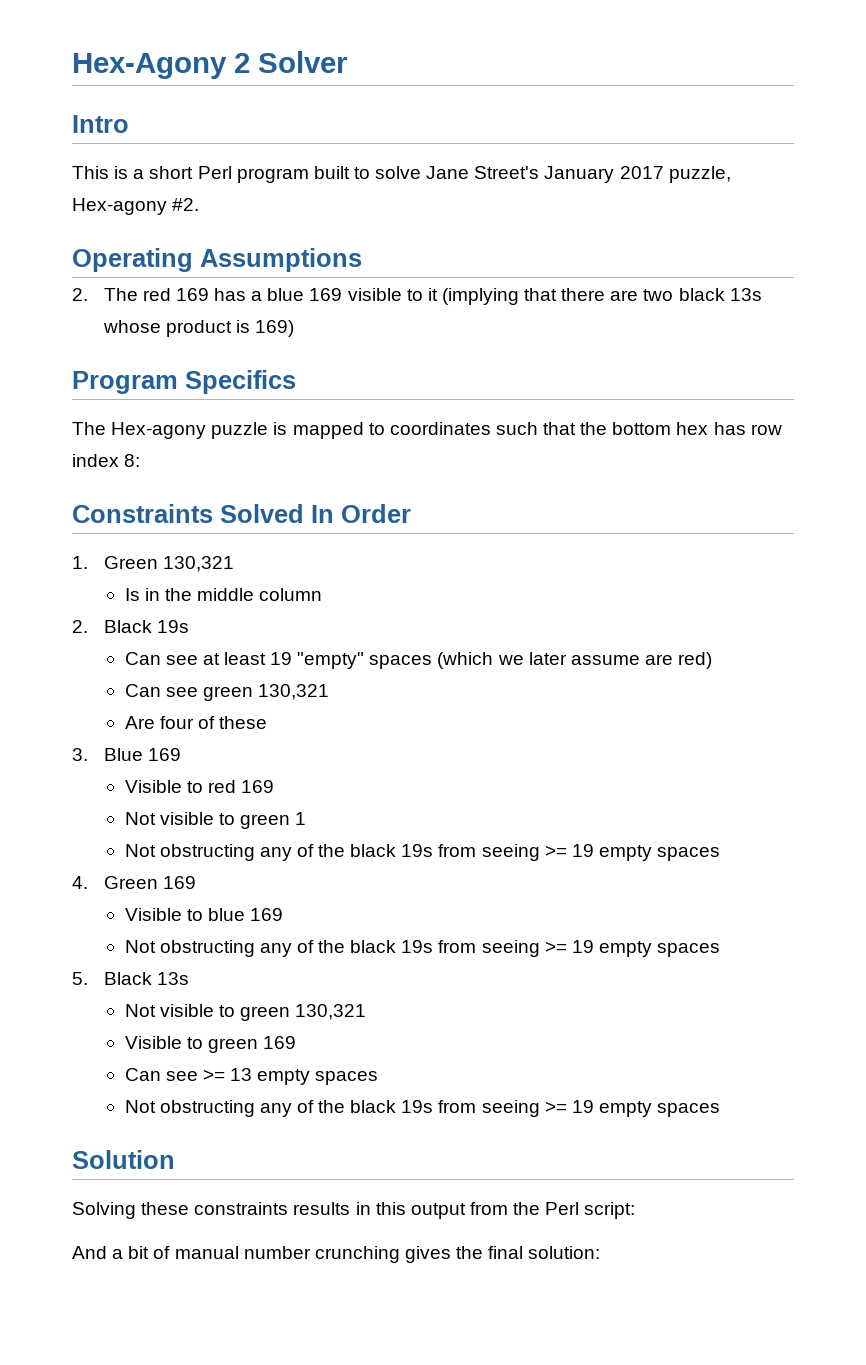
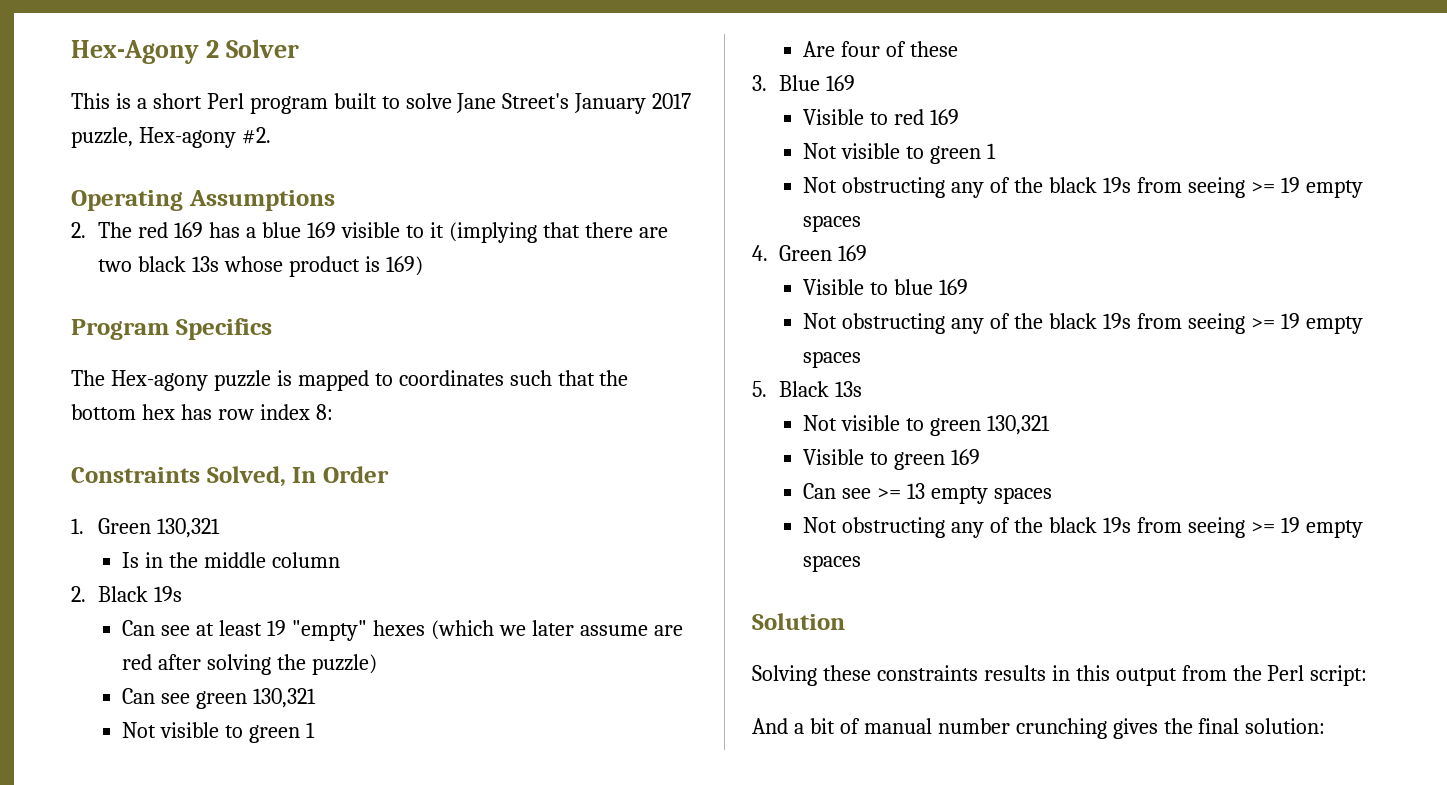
- Intro
- Constraints Solved In Order
+ Constraints Solved, In Order
- Can see at least 19 "empty" spaces (which we later assume are red)
+ Can see at least 19 "empty" hexes (which we later assume are red after solving the puzzle)
  Can see green 130,321
+ Not visible to green 1

